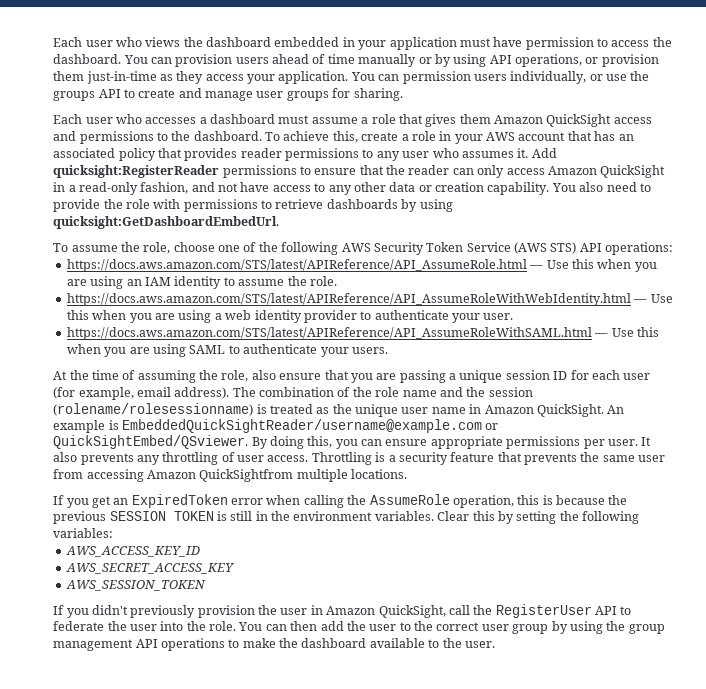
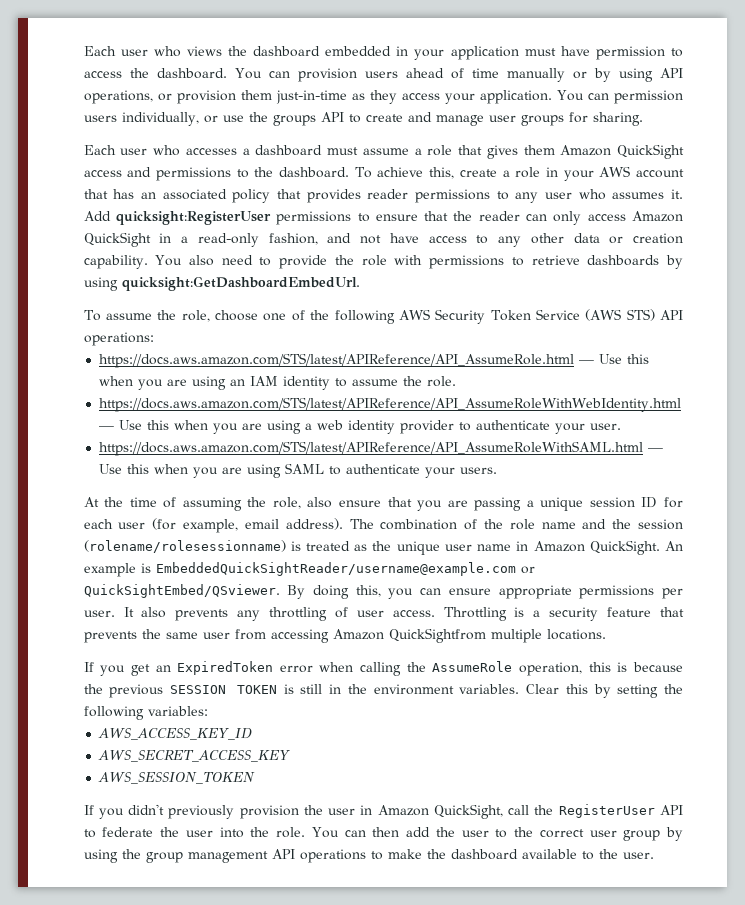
- Add quicksight:RegisterReader permissions to ensure that the reader can only access Amazon QuickSight in a read-only fashion, and not have access to any other data or creation capability.
+ Add quicksight:RegisterUser permissions to ensure that the reader can only access Amazon QuickSight in a read-only fashion, and not have access to any other data or creation capability.

